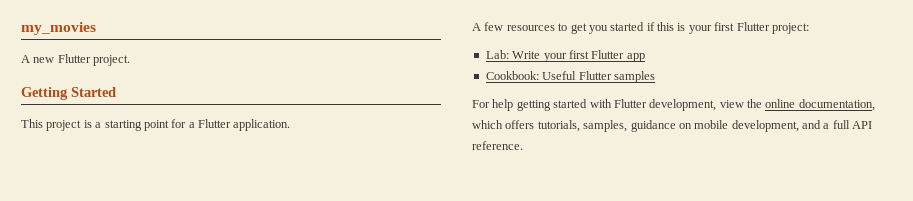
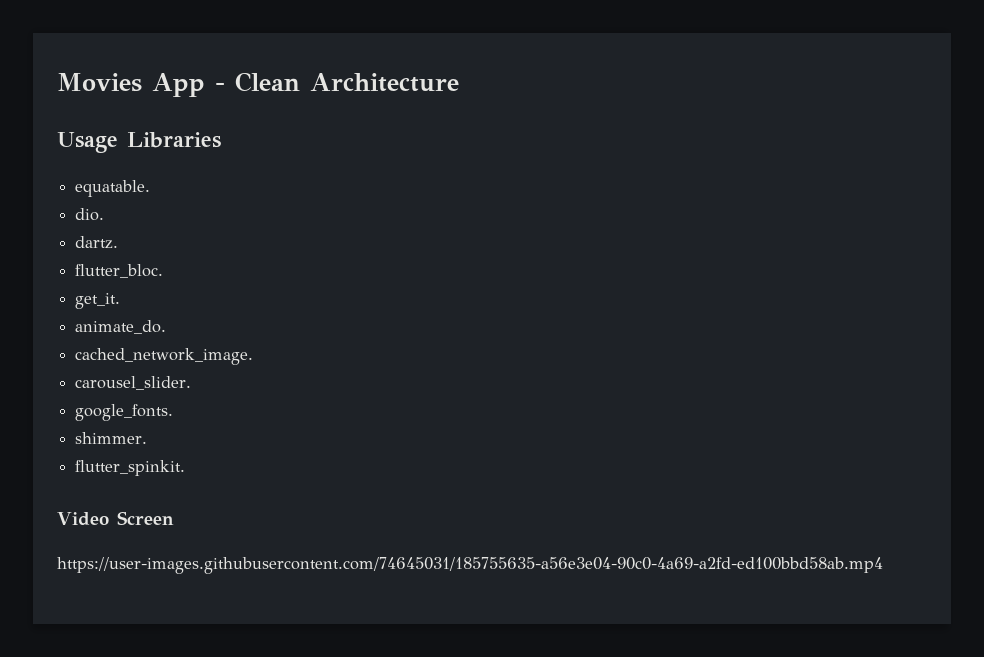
- my_movies
- A new Flutter project.
- Getting Started
- This project is a starting point for a Flutter application.
- A few resources to get you started if this is your first Flutter project:
- Lab: Write your first Flutter app
- Cookbook: Useful Flutter samples
- For help getting started with Flutter development, view the online documentation, which offers tutorials, samples, guidance on mobile development, and a full API reference.
+ Movies App - Clean Architecture
+ Usage Libraries
+ equatable.
+ dio.
+ dartz.
+ flutter_bloc.
+ get_it.
+ animate_do.
+ cached_network_image.
+ carousel_slider.
+ google_fonts.
+ shimmer.
+ flutter_spinkit.
+ Video Screen
+ https://user-images.githubusercontent.com/74645031/185755635-a56e3e04-90c0-4a69-a2fd-ed100bbd58ab.mp4

